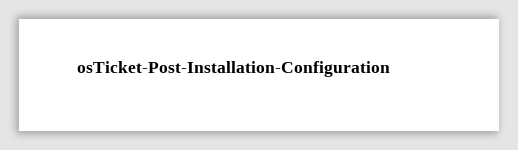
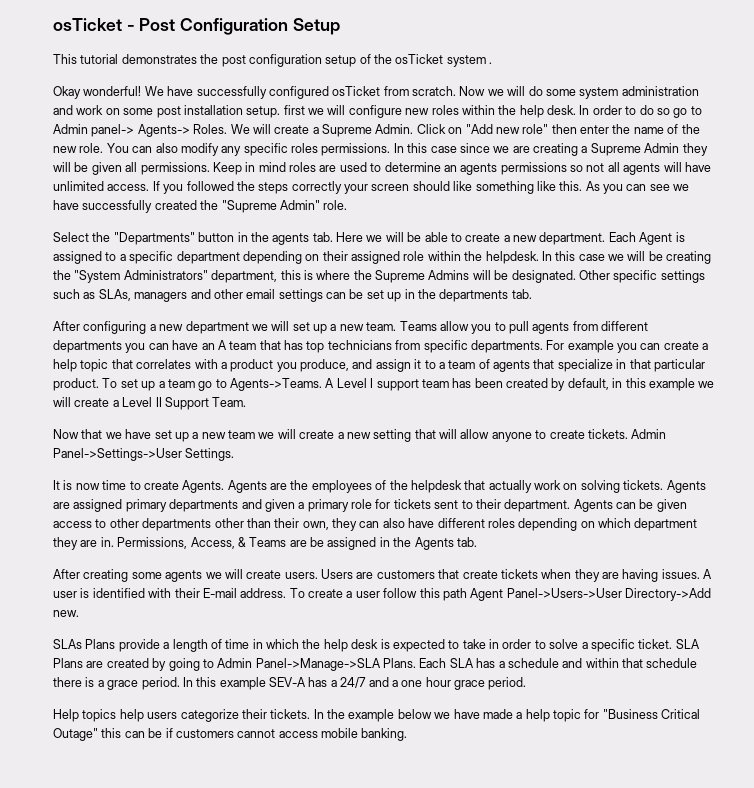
- osTicket-Post-Installation-Configuration
+ osTicket - Post Configuration Setup
+ This tutorial demonstrates the post configuration setup of the osTicket system .
+ Okay wonderful! We have successfully configured osTicket from scratch. Now we will do some system administration and work on some post installation setup. first we will configure new roles within the help desk. In order to do so go to Admin panel-> Agents-> Roles. We will create a Supreme Admin. Click on "Add new role" then enter the name of the new role. You can also modify any specific roles permissions. In this case since we are creating a Supreme Admin they will be given all permissions. Keep in mind roles are used to determine an agents permissions so not all agents will have unlimited access. If you followed the steps correctly your screen should like something like this. As you can see we have successfully created the "Supreme Admin" role.
+ Select the "Departments" button in the agents tab. Here we will be able to create a new department. Each Agent is assigned to a specific department depending on their assigned role within the helpdesk. In this case we will be creating the "System Administrators" department, this is where the Supreme Admins will be designated. Other specific settings such as SLAs, managers and other email settings can be set up in the departments tab.
+ After configuring a new department we will set up a new team. Teams allow you to pull agents from different departments you can have an A team that has top technicians from specific departments. For example you can create a help topic that correlates with a product you produce, and assign it to a team of agents that specialize in that particular product. To set up a team go to Agents->Teams. A Level I support team has been created by default, in this example we will create a Level II Support Team.
+ Now that we have set up a new team we will create a new setting that will allow anyone to create tickets. Admin Panel->Settings->User Settings.
+ It is now time to create Agents. Agents are the employees of the helpdesk that actually work on solving tickets. Agents are assigned primary departments and given a primary role for tickets sent to their department. Agents can be given access to other departments other than their own, they can also have different roles depending on which department they are in. Permissions, Access, & Teams are be assigned in the Agents tab.
+ After creating some agents we will create users. Users are customers that create tickets when they are having issues. A user is identified with their E-mail address. To create a user follow this path Agent Panel->Users->User Directory->Add new.
+ SLAs Plans provide a length of time in which the help desk is expected to take in order to solve a specific ticket. SLA Plans are created by going to Admin Panel->Manage->SLA Plans. Each SLA has a schedule and within that schedule there is a grace period. In this example SEV-A has a 24/7 and a one hour grace period.
+ Help topics help users categorize their tickets. In the example below we have made a help topic for "Business Critical Outage" this can be if customers cannot access mobile banking.

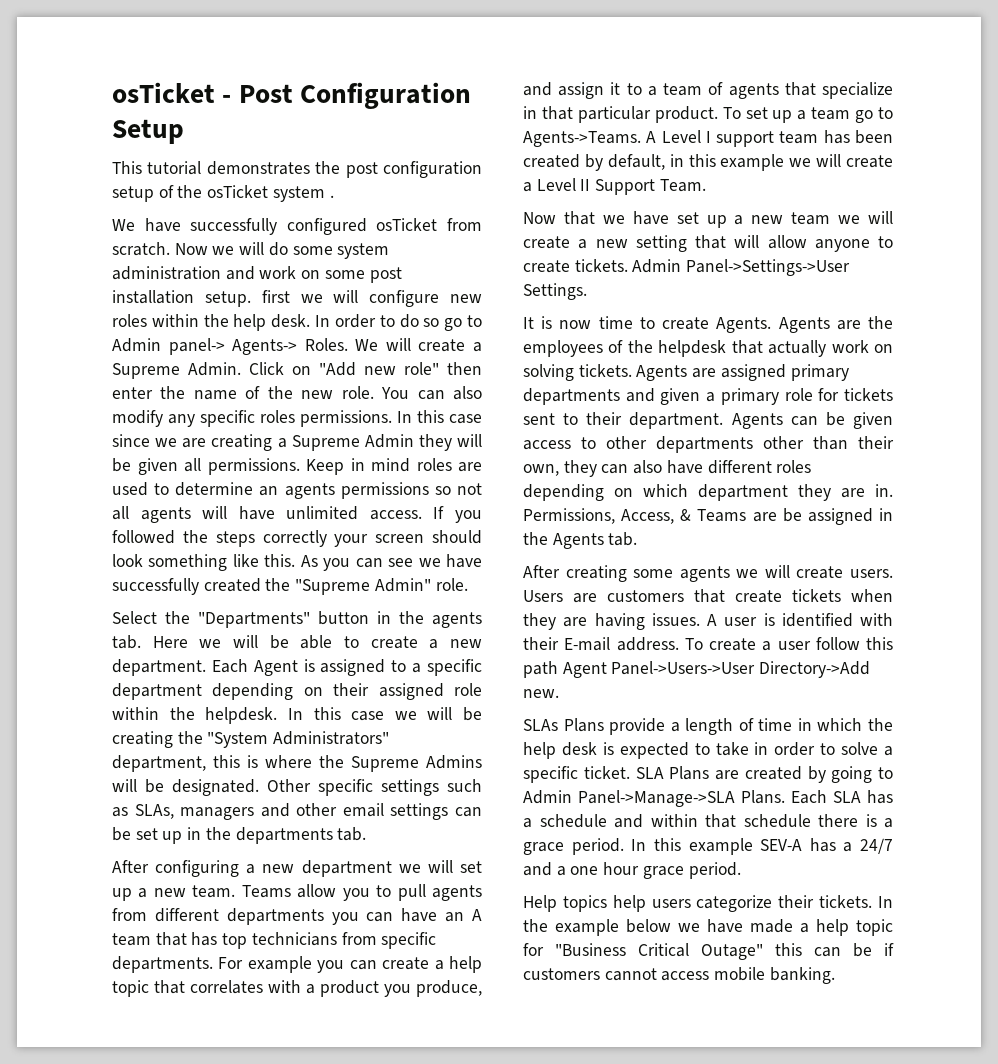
- Okay wonderful!
- If you followed the steps correctly your screen should like something like this.
+ If you followed the steps correctly your screen should look something like this.

